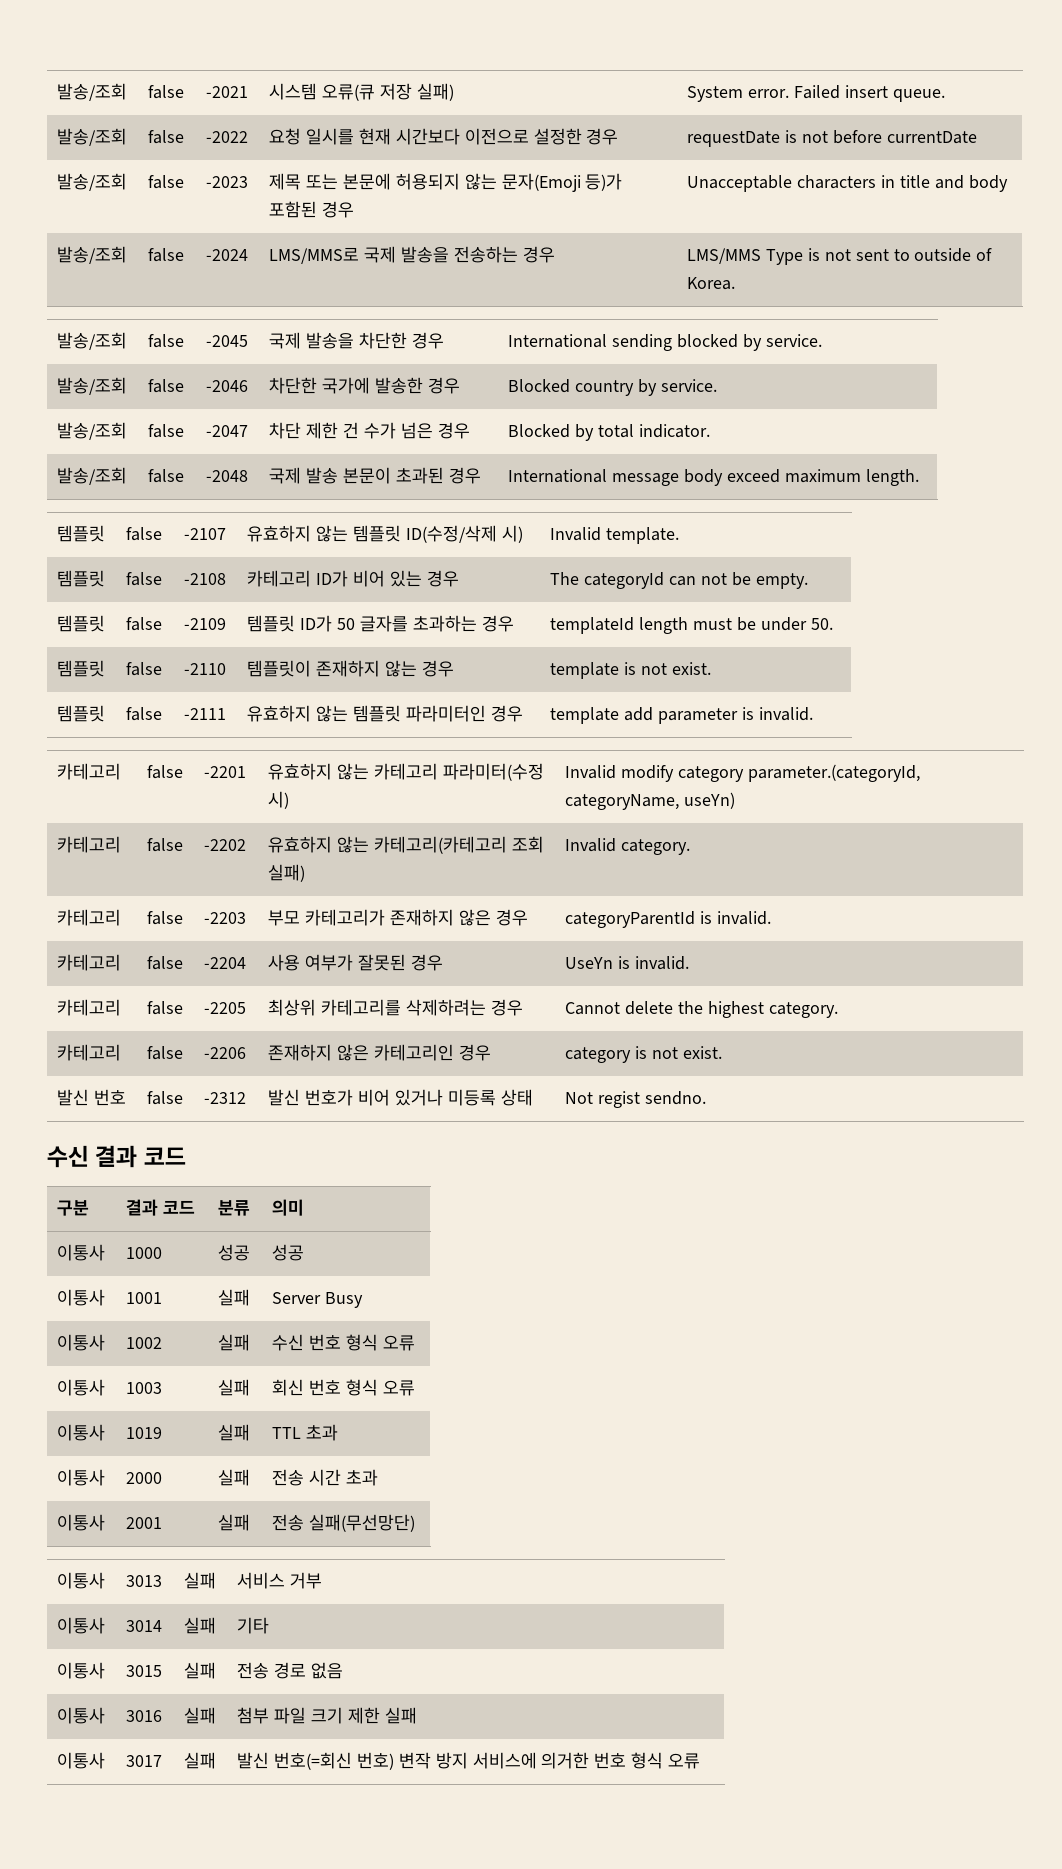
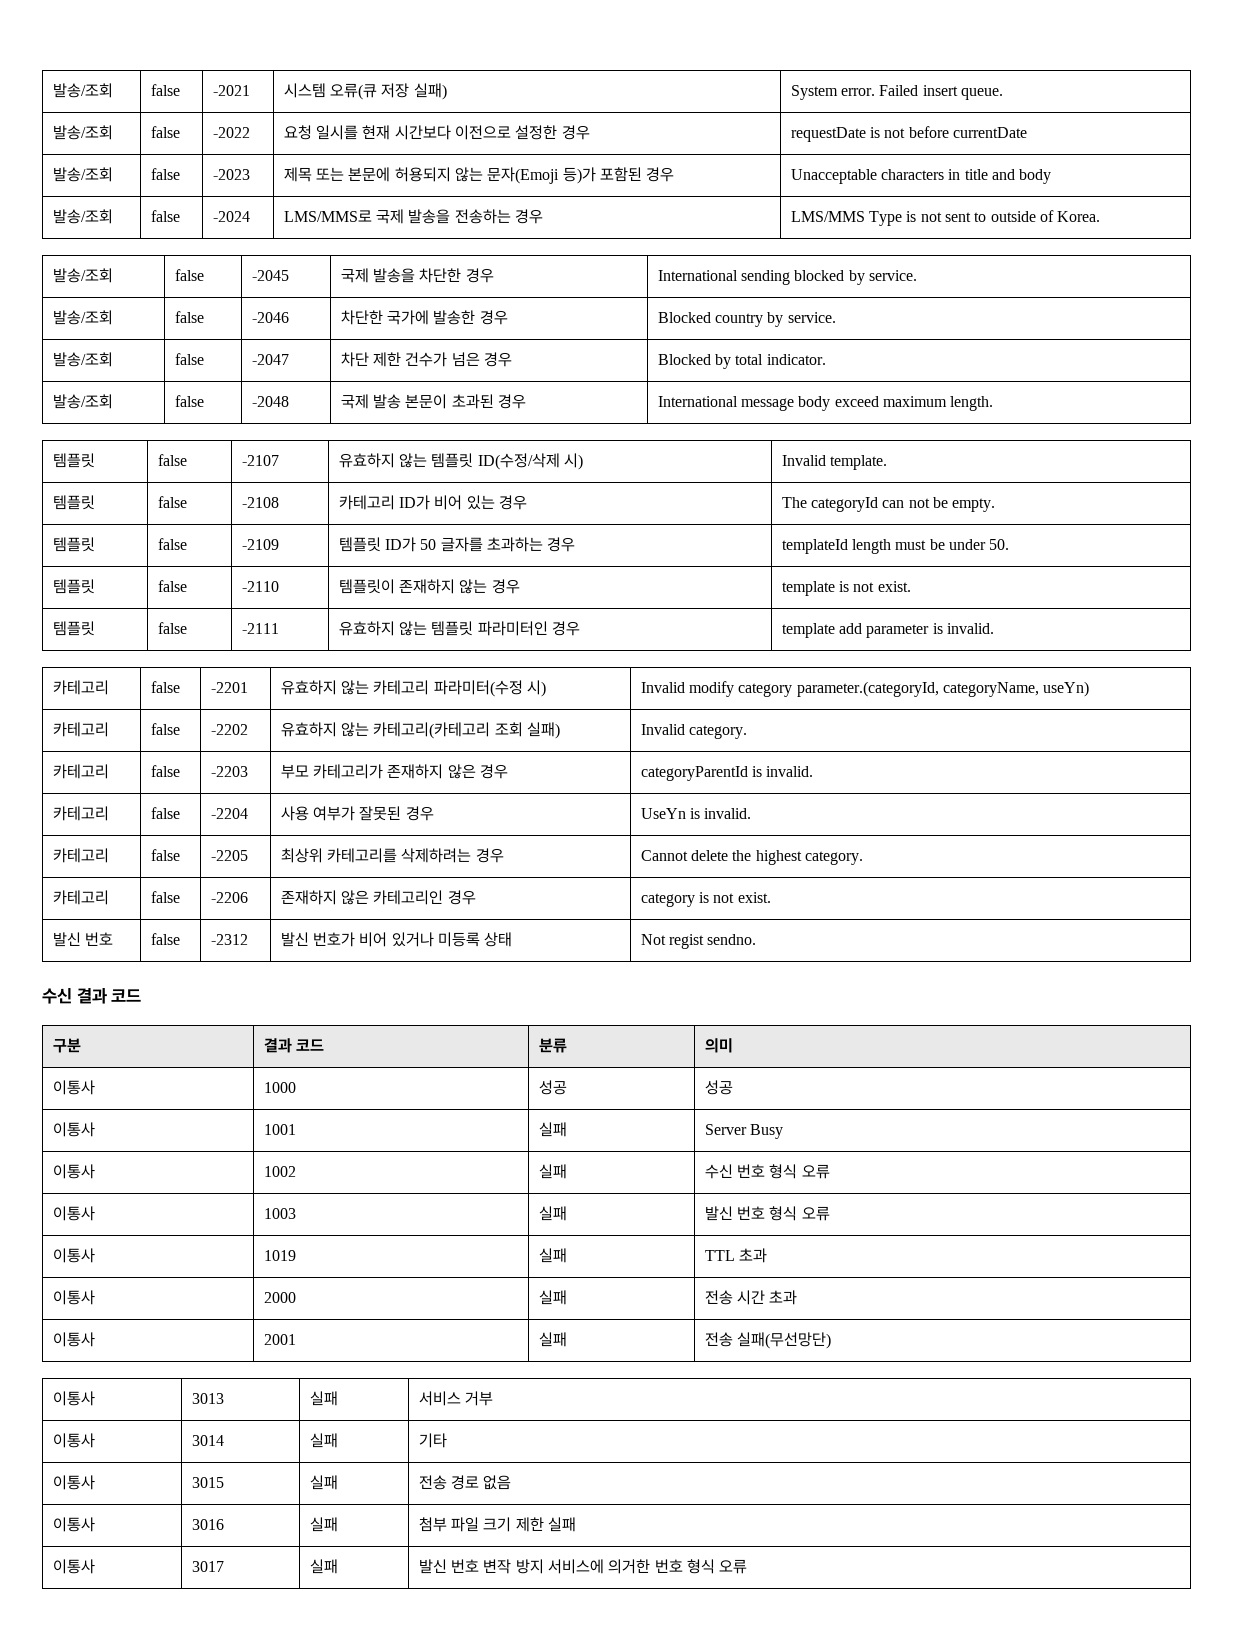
- 발송/조회 | false | -2047 | 차단 제한 건 수가 넘은 경우 | Blocked by total indicator.
+ 발송/조회 | false | -2047 | 차단 제한 건수가 넘은 경우 | Blocked by total indicator.
- 이통사 | 1003 | 실패 | 회신 번호 형식 오류
+ 이통사 | 1003 | 실패 | 발신 번호 형식 오류
- 이통사 | 3017 | 실패 | 발신 번호(=회신 번호) 변작 방지 서비스에 의거한 번호 형식 오류
+ 이통사 | 3017 | 실패 | 발신 번호 변작 방지 서비스에 의거한 번호 형식 오류

